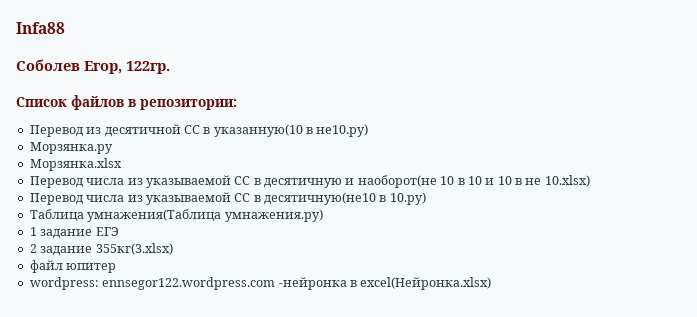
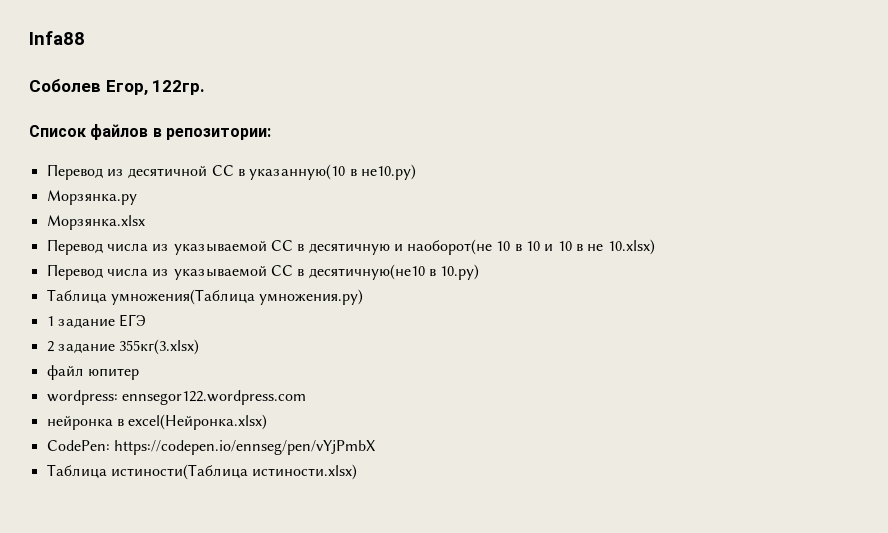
- Таблица умнажения(Таблица умнажения.py)
+ Таблица умножения(Таблица умножения.py)
- wordpress: ennsegor122.wordpress.com -нейронка в excel(Нейронка.xlsx)
+ wordpress: ennsegor122.wordpress.com
+ нейронка в excel(Нейронка.xlsx)
+ CodePen: https://codepen.io/ennseg/pen/vYjPmbX
+ Таблица истиности(Таблица истиности.xlsx)

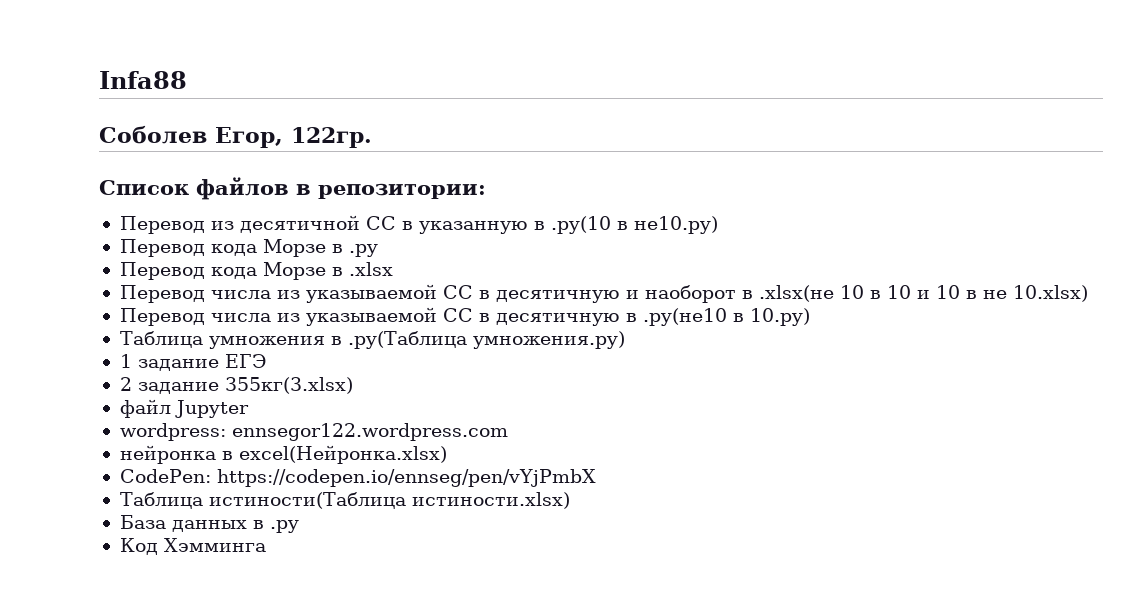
- Перевод из десятичной СС в указанную(10 в не10.py)
+ Перевод из десятичной СС в указанную в .py(10 в не10.py)
- Морзянка.py
- Морзянка.xlsx
+ Перевод кода Морзе в .py
+ Перевод кода Морзе в .xlsx
- Перевод числа из указываемой СС в десятичную и наоборот(не 10 в 10 и 10 в не 10.xlsx)
+ Перевод числа из указываемой СС в десятичную и наоборот в .xlsx(не 10 в 10 и 10 в не 10.xlsx)
- Перевод числа из указываемой СС в десятичную(не10 в 10.py)
+ Перевод числа из указываемой СС в десятичную в .py(не10 в 10.py)
- Таблица умножения(Таблица умножения.py)
+ Таблица умножения в .py(Таблица умножения.py)
- файл юпитер
+ файл Jupyter
+ База данных в .py
+ Код Хэмминга

